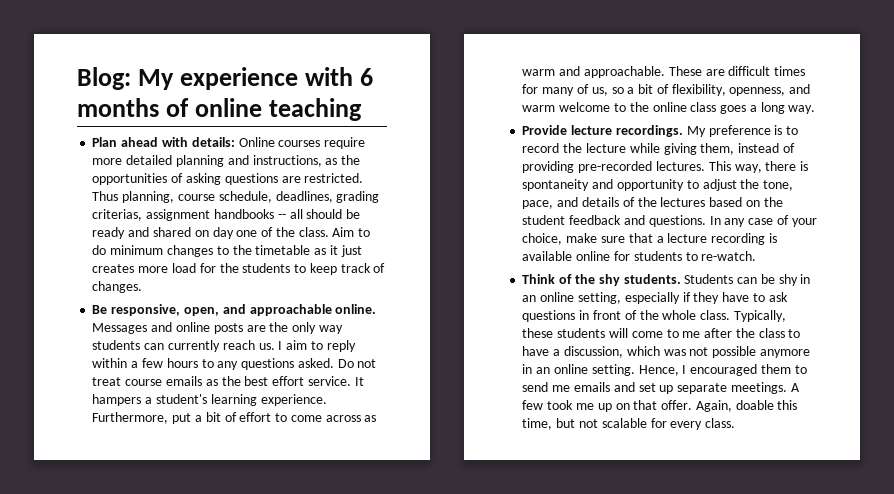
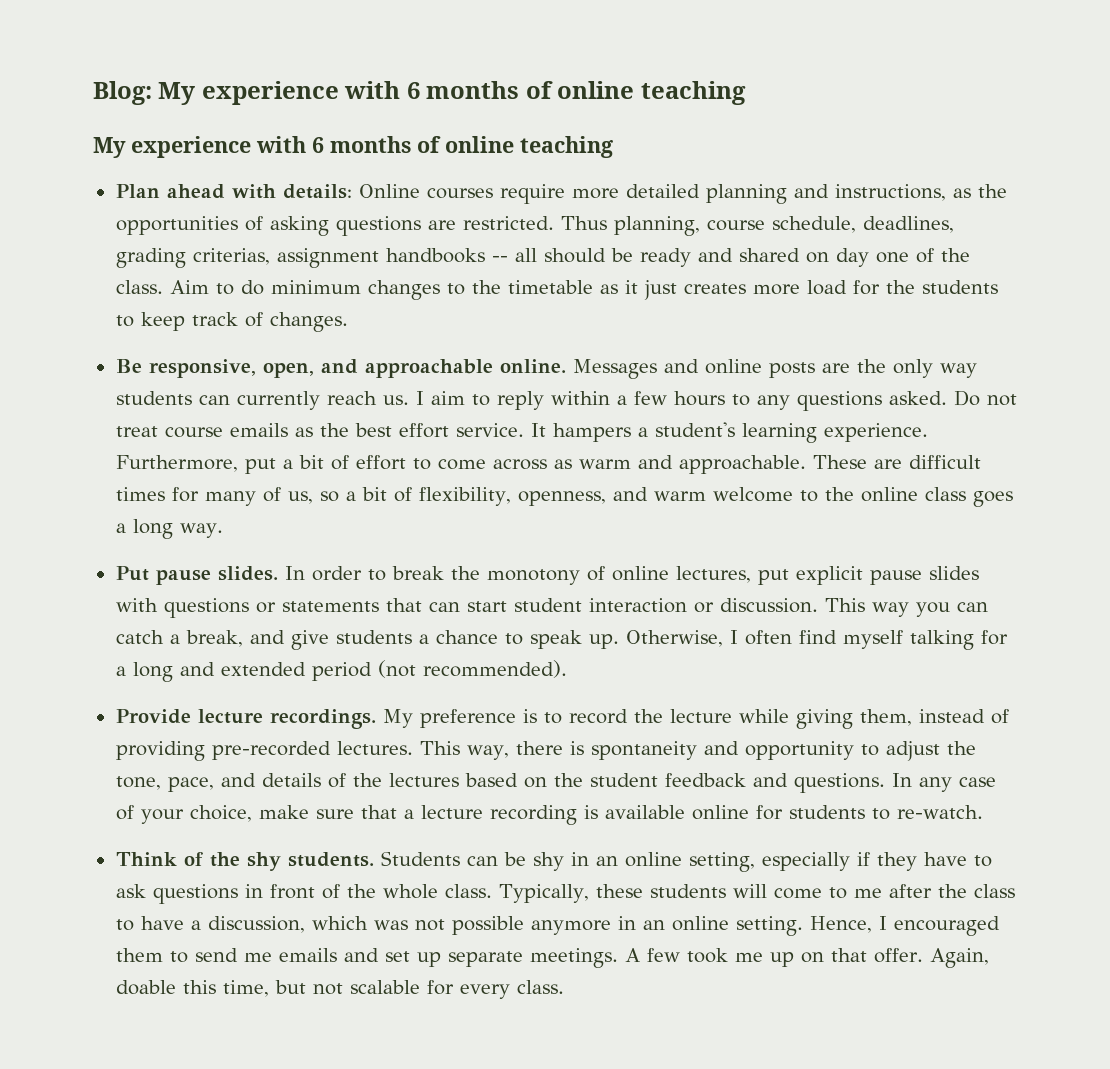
  Blog: My experience with 6 months of online teaching
+ My experience with 6 months of online teaching
+ Put pause slides. In order to break the monotony of online lectures, put explicit pause slides with questions or statements that can start student interaction or discussion. This way you can catch a break, and give students a chance to speak up. Otherwise, I often find myself talking for a long and extended period (not recommended).

